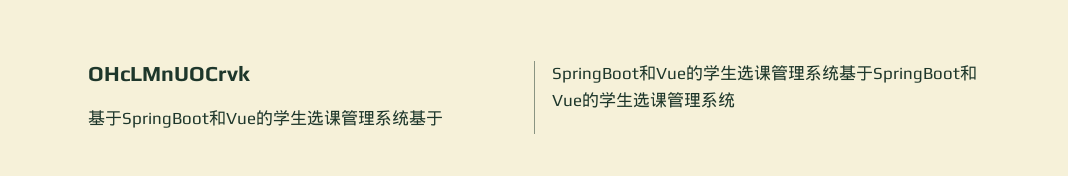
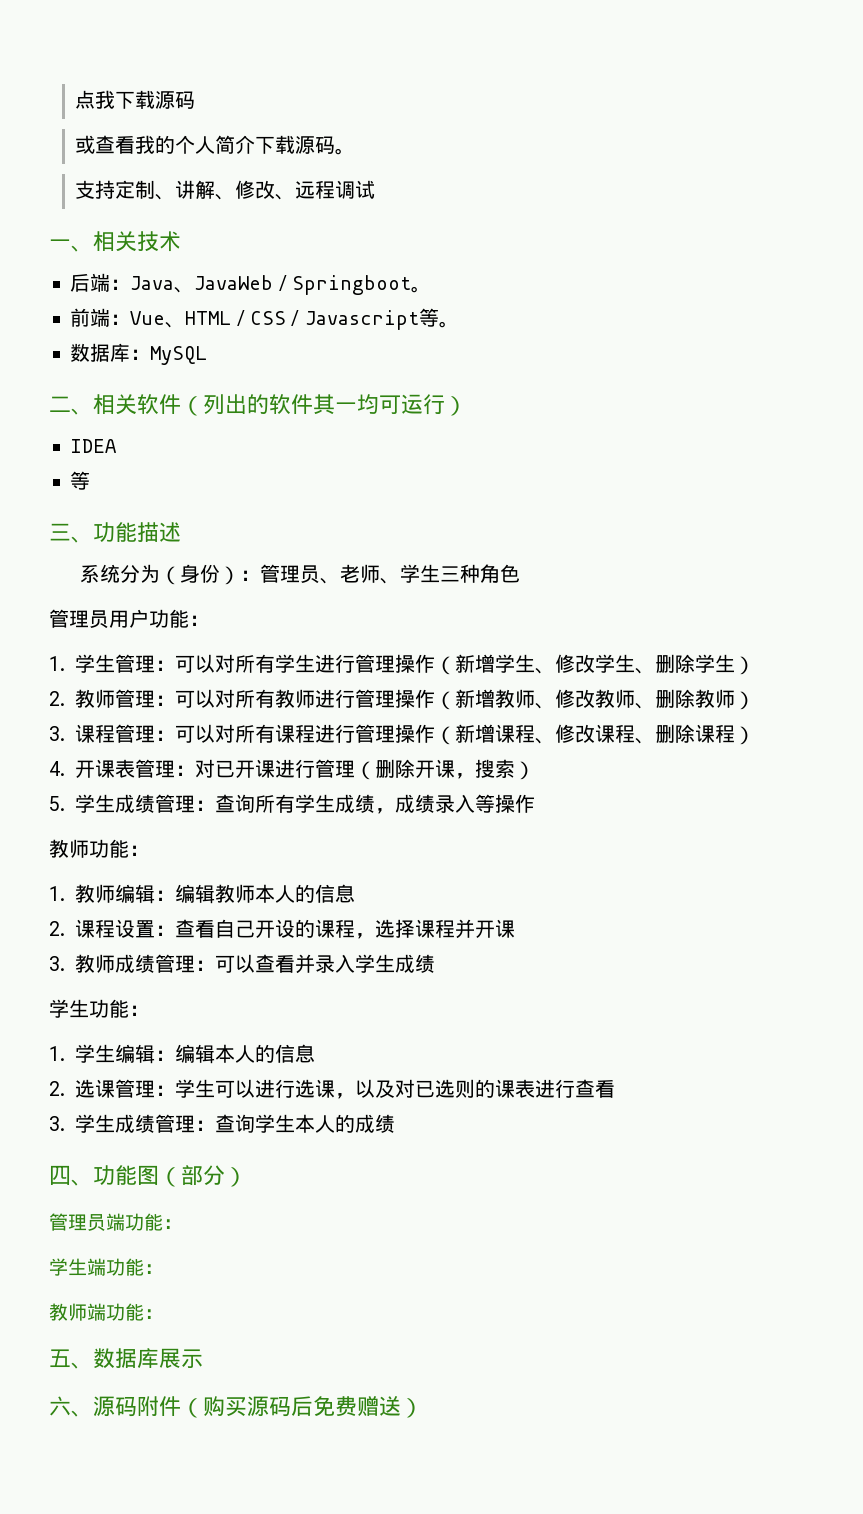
- OHcLMnUOCrvk
- 基于SpringBoot和Vue的学生选课管理系统基于SpringBoot和Vue的学生选课管理系统基于SpringBoot和Vue的学生选课管理系统
+ 点我下载源码
+ 或查看我的个人简介下载源码。
+ 支持定制、讲解、修改、远程调试
+ 一、相关技术
+ 后端：Java、JavaWeb / Springboot。
+ 前端：Vue、HTML / CSS / Javascript等。
+ 数据库：MySQL
+ 二、相关软件（列出的软件其一均可运行）
+ IDEA
+ 等
+ 三、功能描述
+ 系统分为（身份）：管理员、老师、学生三种角色
+ 管理员用户功能：
+ 1.学生管理：可以对所有学生进行管理操作（新增学生、修改学生、删除学生）
+ 2.教师管理：可以对所有教师进行管理操作（新增教师、修改教师、删除教师）
+ 3.课程管理：可以对所有课程进行管理操作（新增课程、修改课程、删除课程）
+ 4.开课表管理：对已开课进行管理（删除开课，搜索）
+ 5.学生成绩管理：查询所有学生成绩，成绩录入等操作
+ 教师功能：
+ 1.教师编辑：编辑教师本人的信息
+ 2.课程设置：查看自己开设的课程，选择课程并开课
+ 3.教师成绩管理：可以查看并录入学生成绩
+ 学生功能：
+ 1.学生编辑：编辑本人的信息
+ 2.选课管理：学生可以进行选课，以及对已选则的课表进行查看
+ 3.学生成绩管理：查询学生本人的成绩
+ 四、功能图（部分）
+ 管理员端功能：
+ 学生端功能：
+ 教师端功能：
+ 五、数据库展示
+ 六、源码附件（购买源码后免费赠送）

